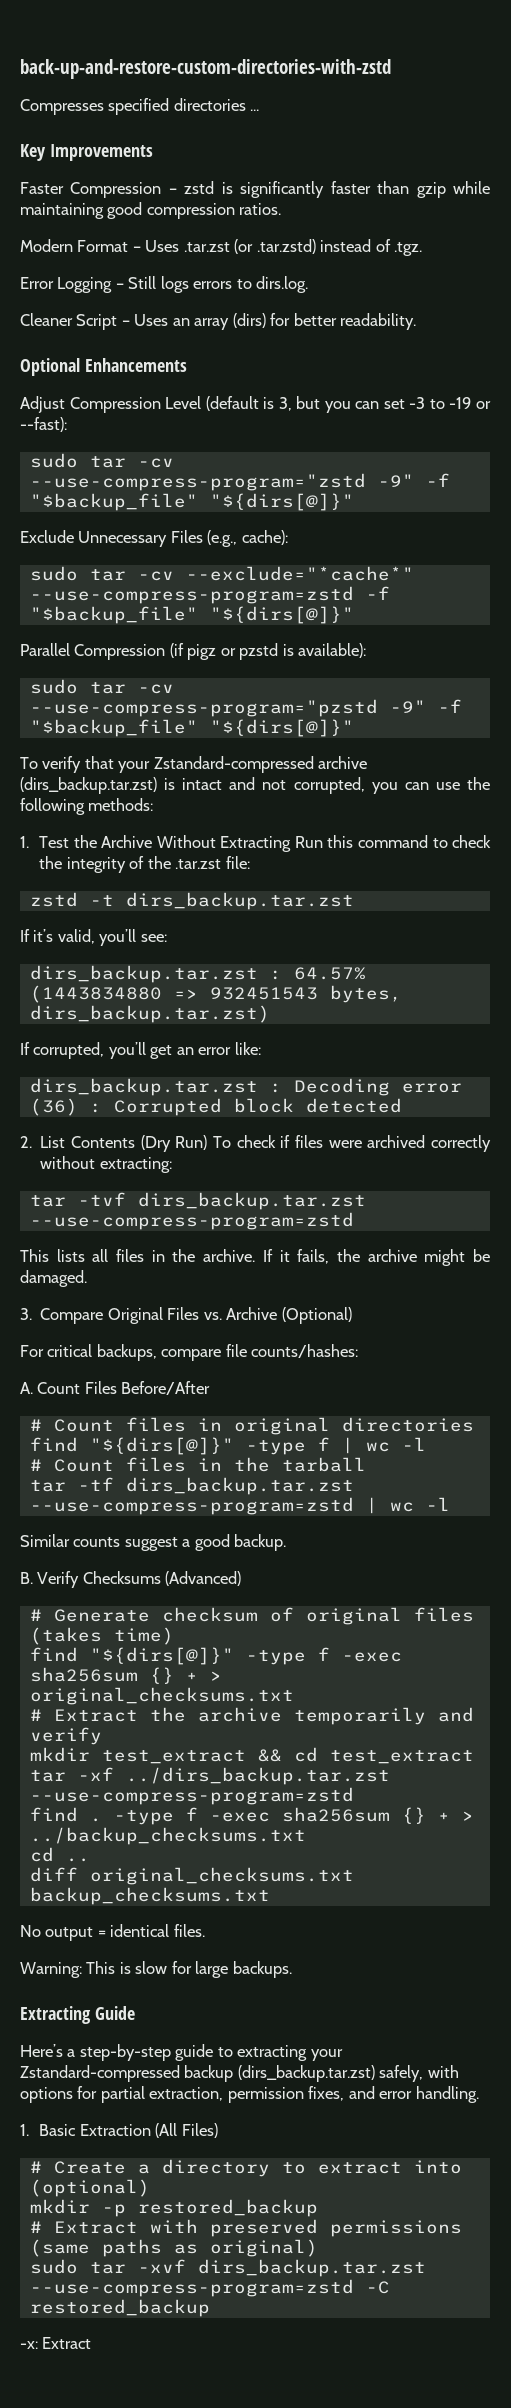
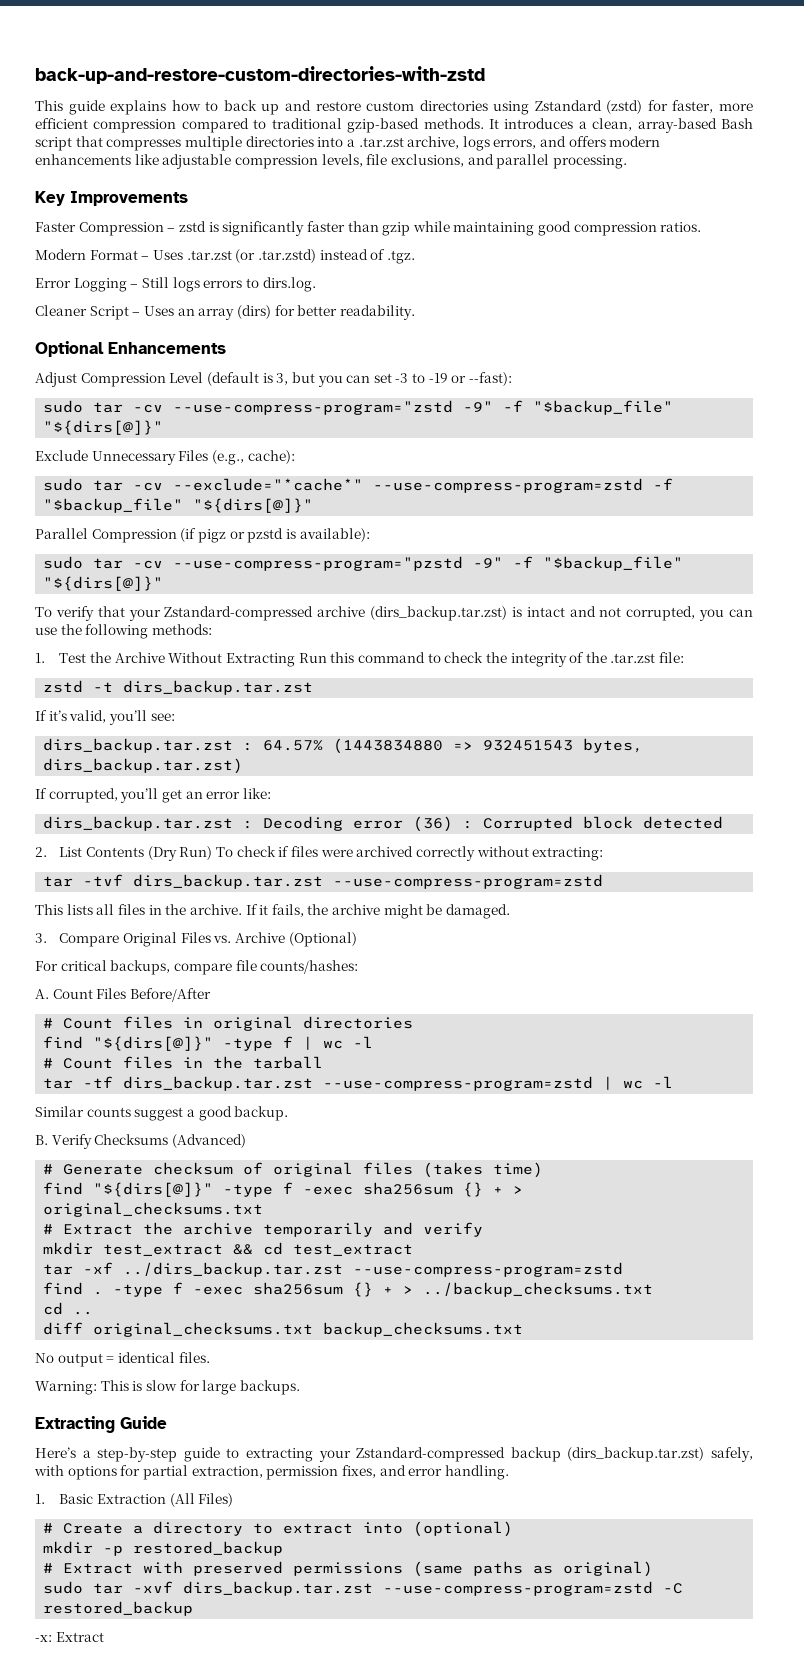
- Compresses specified directories ...
+ This guide explains how to back up and restore custom directories using Zstandard (zstd) for faster, more efficient compression compared to traditional gzip-based methods. It introduces a clean, array-based Bash script that compresses multiple directories into a .tar.zst archive, logs errors, and offers modern enhancements like adjustable compression levels, file exclusions, and parallel processing.

